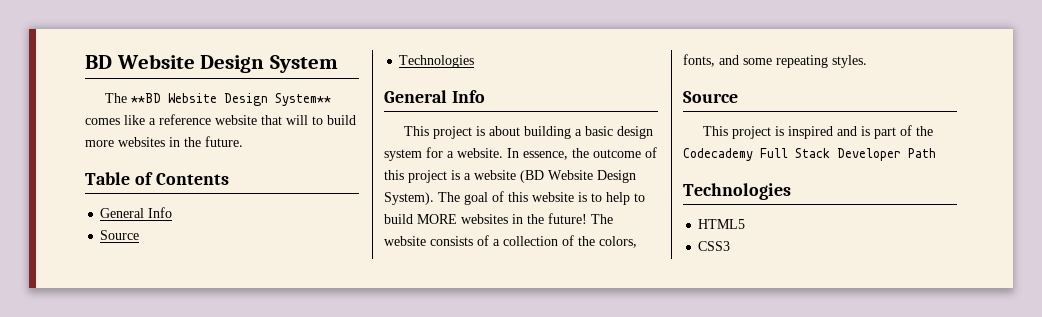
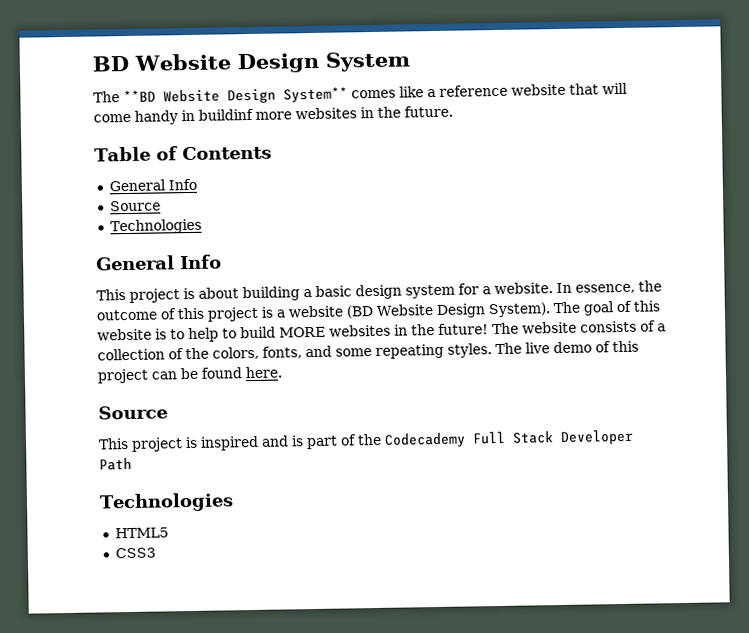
- The **BD Website Design System** comes like a reference website that will to build more websites in the future.
+ The **BD Website Design System** comes like a reference website that will come handy in buildinf more websites in the future.
+ The live demo of this project can be found here.

